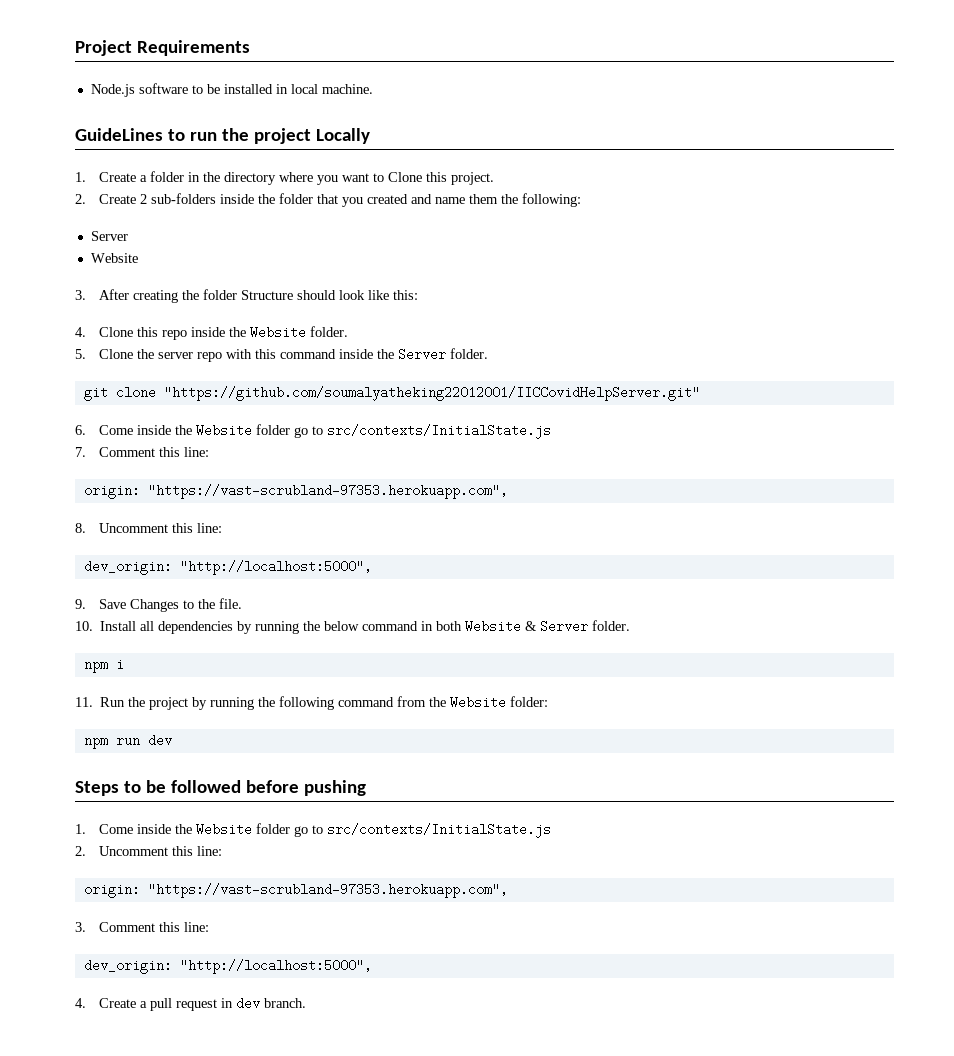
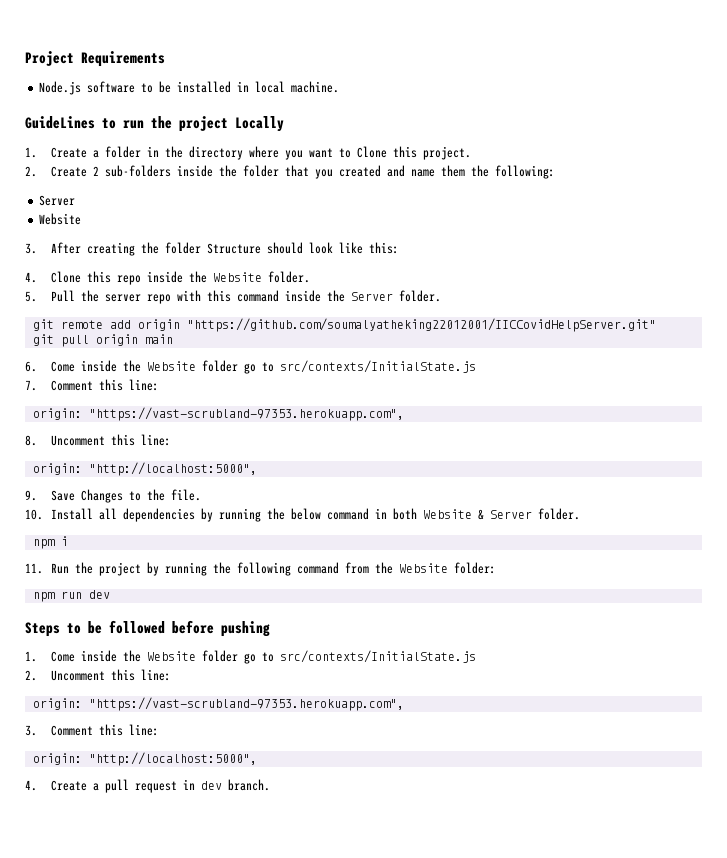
- 5. Clone the server repo with this command inside the Server folder.
+ 5. Pull the server repo with this command inside the Server folder.
- git clone "https://github.com/soumalyatheking22012001/IICCovidHelpServer.git"
+ git remote add origin "https://github.com/soumalyatheking22012001/IICCovidHelpServer.git"
+ git pull origin main
  8. Uncomment this line:
- dev_origin: "http://localhost:5000",
+ origin: "http://localhost:5000",
  3. Comment this line:
- dev_origin: "http://localhost:5000",
+ origin: "http://localhost:5000",

